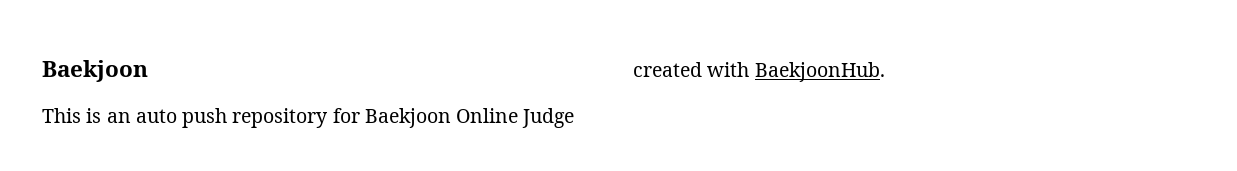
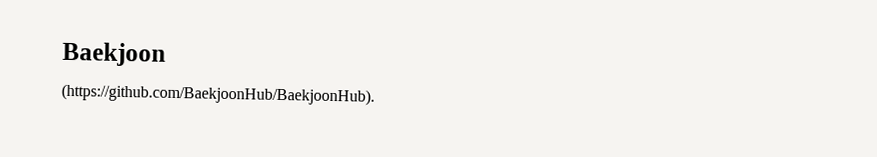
- This is an auto push repository for Baekjoon Online Judge created with BaekjoonHub.
+ (https://github.com/BaekjoonHub/BaekjoonHub).

